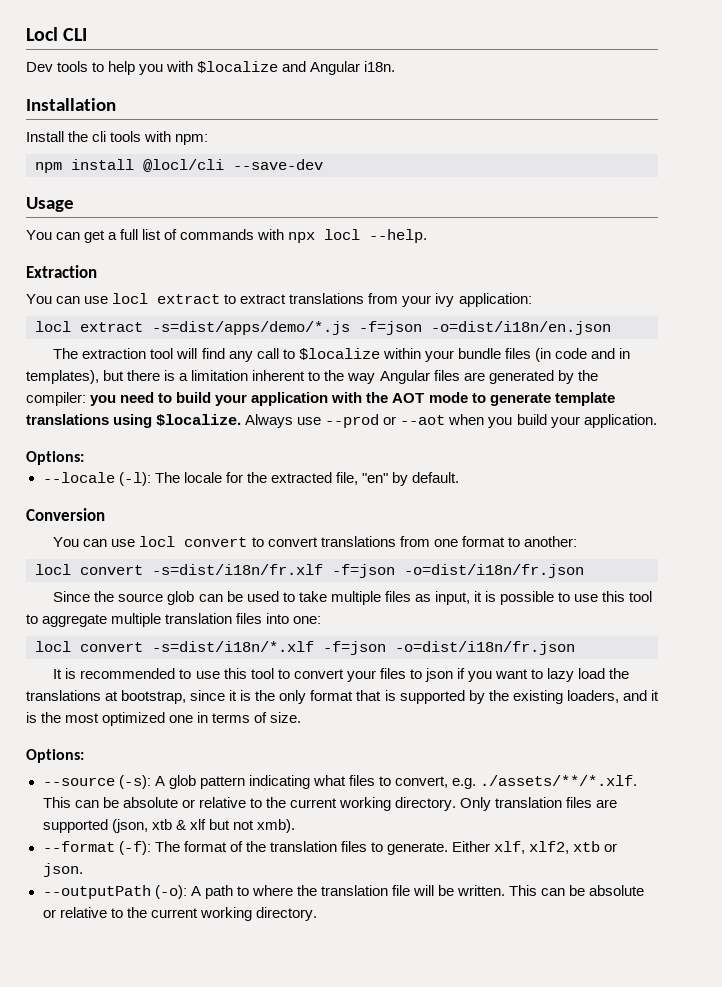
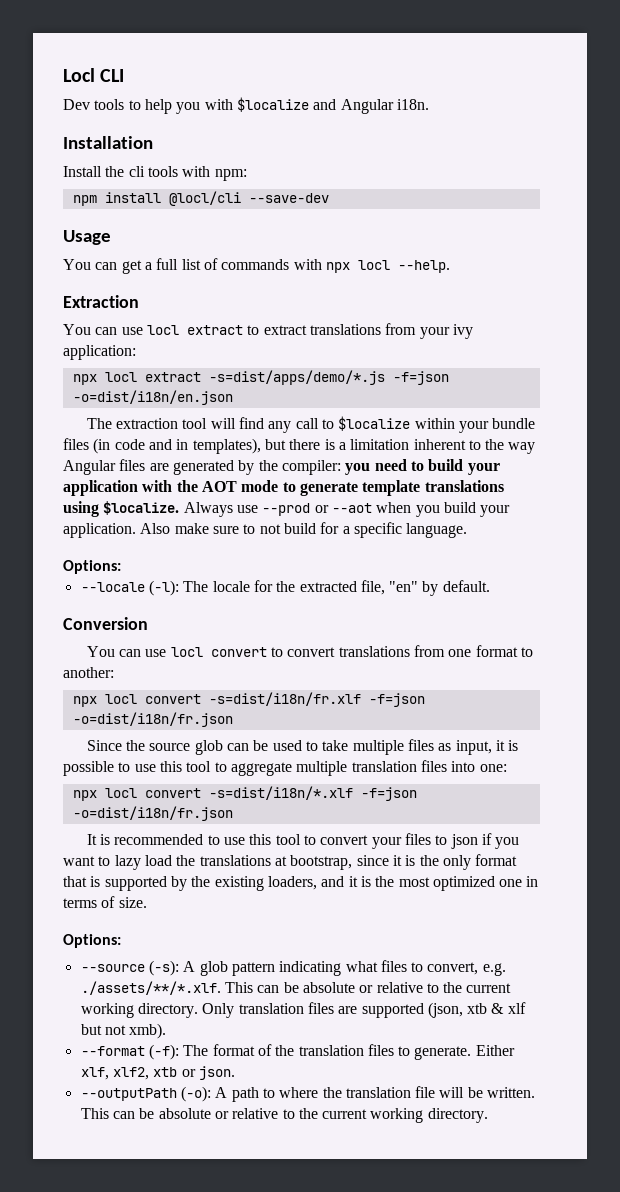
- locl extract -s=dist/apps/demo/*.js -f=json -o=dist/i18n/en.json
+ npx locl extract -s=dist/apps/demo/*.js -f=json -o=dist/i18n/en.json
+ Also make sure to not build for a specific language.
- locl convert -s=dist/i18n/fr.xlf -f=json -o=dist/i18n/fr.json
+ npx locl convert -s=dist/i18n/fr.xlf -f=json -o=dist/i18n/fr.json
- locl convert -s=dist/i18n/*.xlf -f=json -o=dist/i18n/fr.json
+ npx locl convert -s=dist/i18n/*.xlf -f=json -o=dist/i18n/fr.json

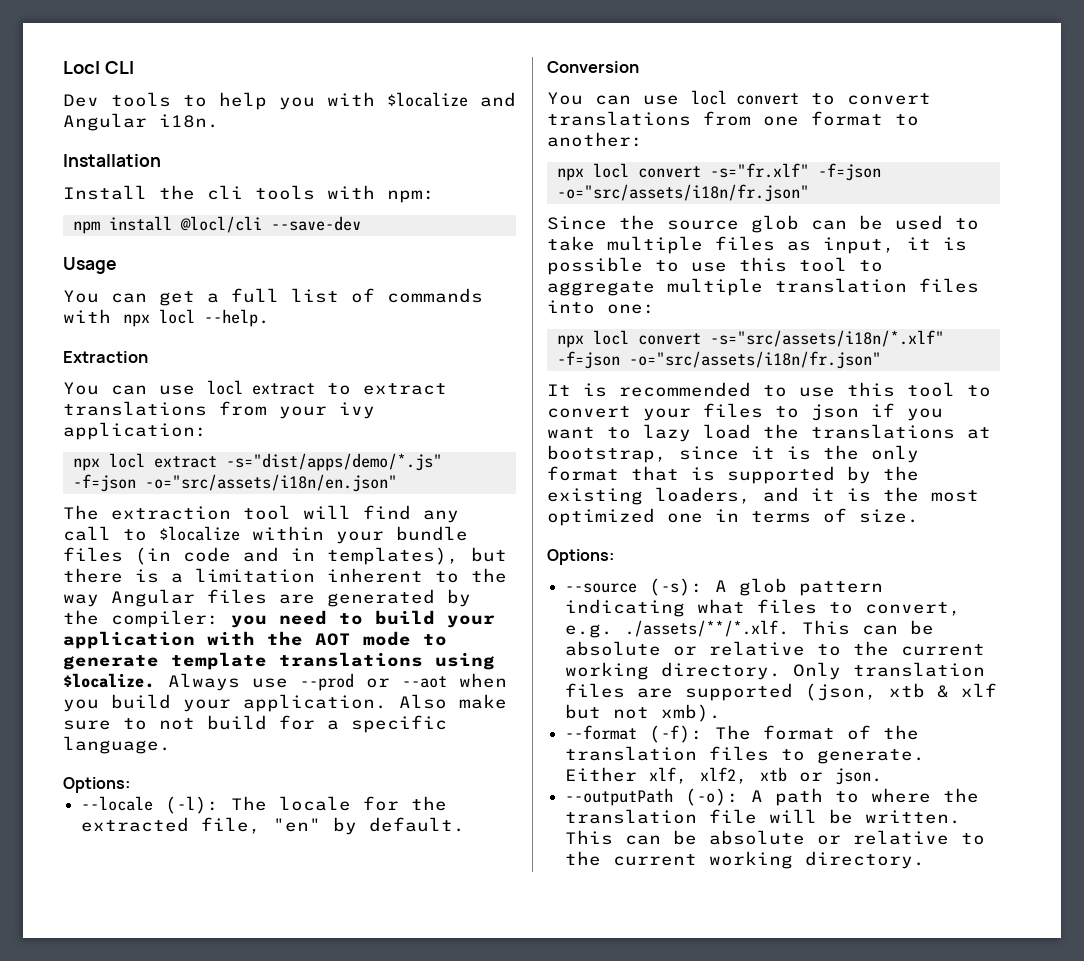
- npx locl extract -s=dist/apps/demo/*.js -f=json -o=dist/i18n/en.json
+ npx locl extract -s="dist/apps/demo/*.js" -f=json -o="src/assets/i18n/en.json"
- npx locl convert -s=dist/i18n/fr.xlf -f=json -o=dist/i18n/fr.json
+ npx locl convert -s="fr.xlf" -f=json -o="src/assets/i18n/fr.json"
- npx locl convert -s=dist/i18n/*.xlf -f=json -o=dist/i18n/fr.json
+ npx locl convert -s="src/assets/i18n/*.xlf" -f=json -o="src/assets/i18n/fr.json"

